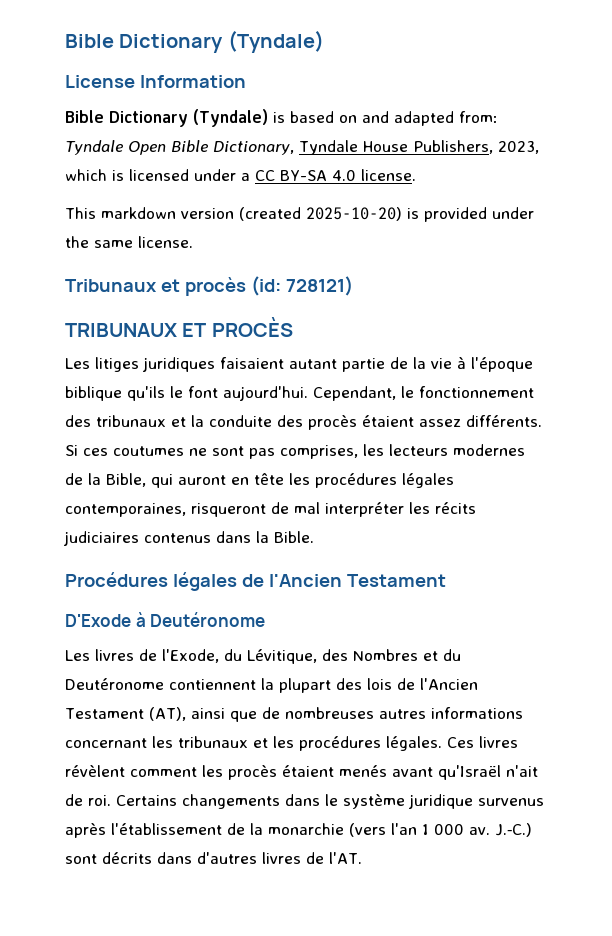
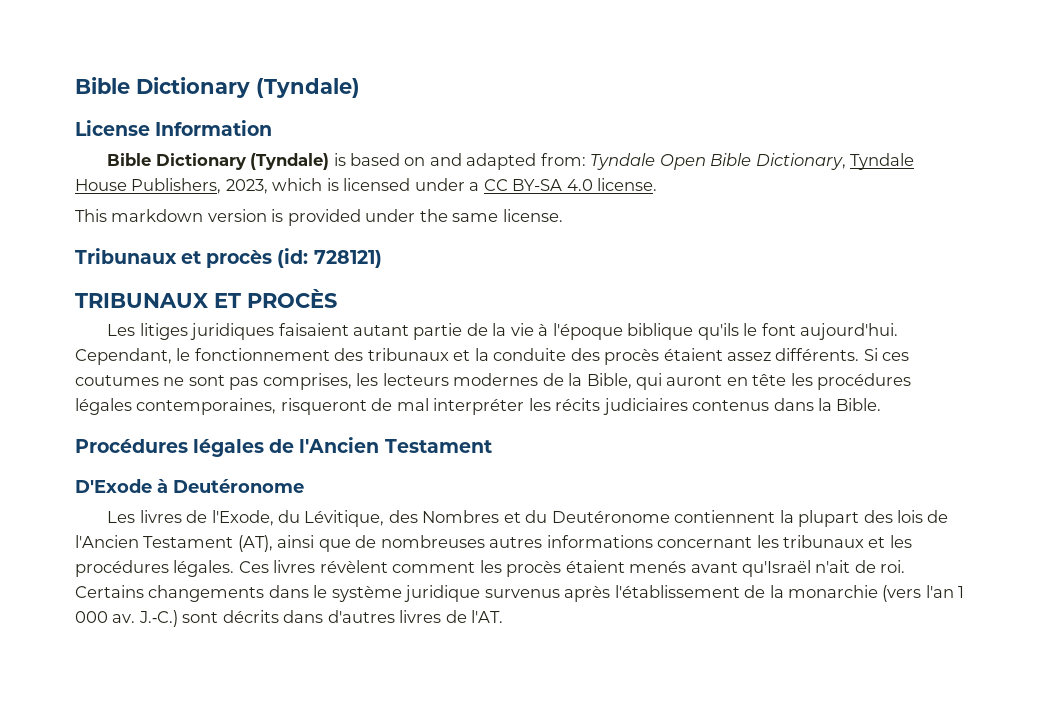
- This markdown version (created 2025-10-20) is provided under the same license.
+ This markdown version is provided under the same license.

